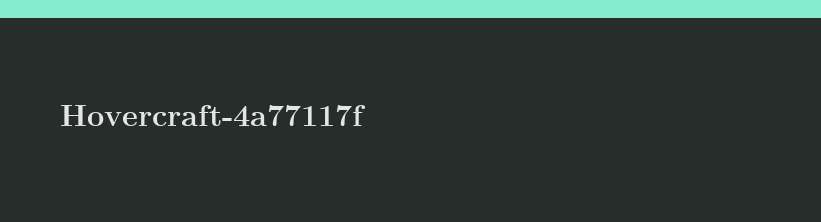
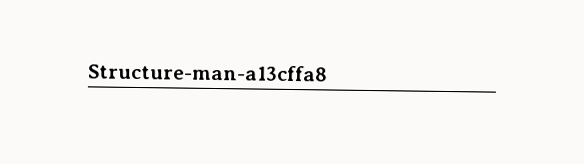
- Hovercraft-4a77117f
+ Structure-man-a13cffa8

